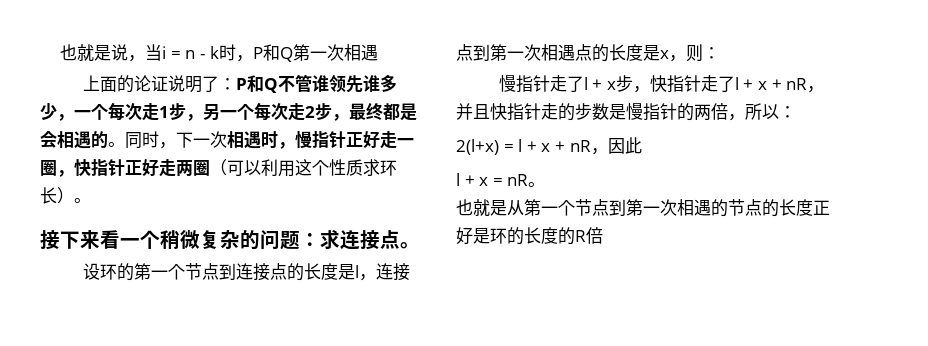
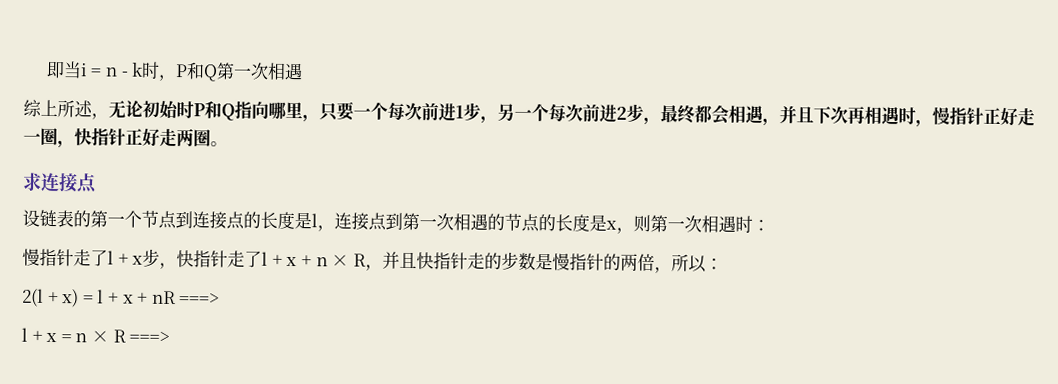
- 也就是说，当i = n - k时，P和Q第一次相遇
+ 即当i = n - k时，P和Q第一次相遇
- 上面的论证说明了：P和Q不管谁领先谁多少，一个每次走1步，另一个每次走2步，最终都是会相遇的。同时，下一次相遇时，慢指针正好走一圈，快指针正好走两圈（可以利用这个性质求环长）。
- 接下来看一个稍微复杂的问题：求连接点。
+ 综上所述，无论初始时P和Q指向哪里，只要一个每次前进1步，另一个每次前进2步，最终都会相遇，并且下次再相遇时，慢指针正好走一圈，快指针正好走两圈。
+ 求连接点
- 设环的第一个节点到连接点的长度是l，连接点到第一次相遇点的长度是x，则：
+ 设链表的第一个节点到连接点的长度是l，连接点到第一次相遇的节点的长度是x，则第一次相遇时：
- 慢指针走了l + x步，快指针走了l + x + nR，并且快指针走的步数是慢指针的两倍，所以：
+ 慢指针走了l + x步，快指针走了l + x + n × R，并且快指针走的步数是慢指针的两倍，所以：
- 2(l+x) = l + x + nR，因此
+ 2(l + x) = l + x + nR ===>
- l + x = nR。
- 也就是从第一个节点到第一次相遇的节点的长度正好是环的长度的R倍
+ l + x = n × R ===>

